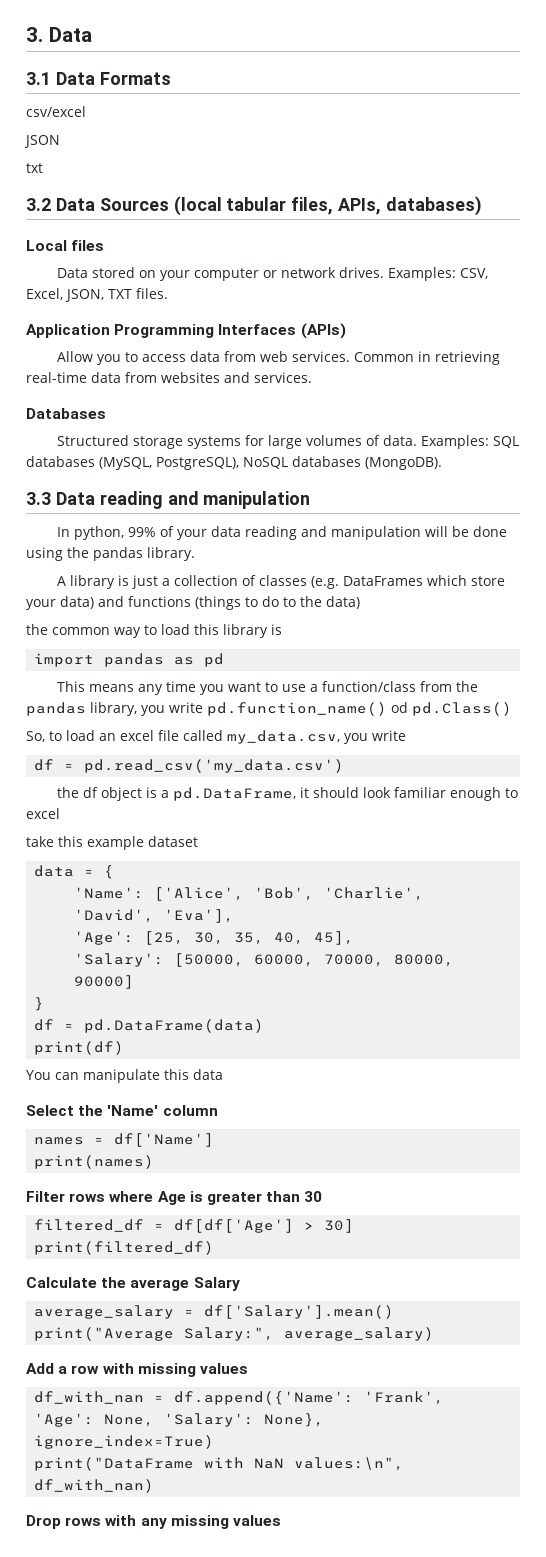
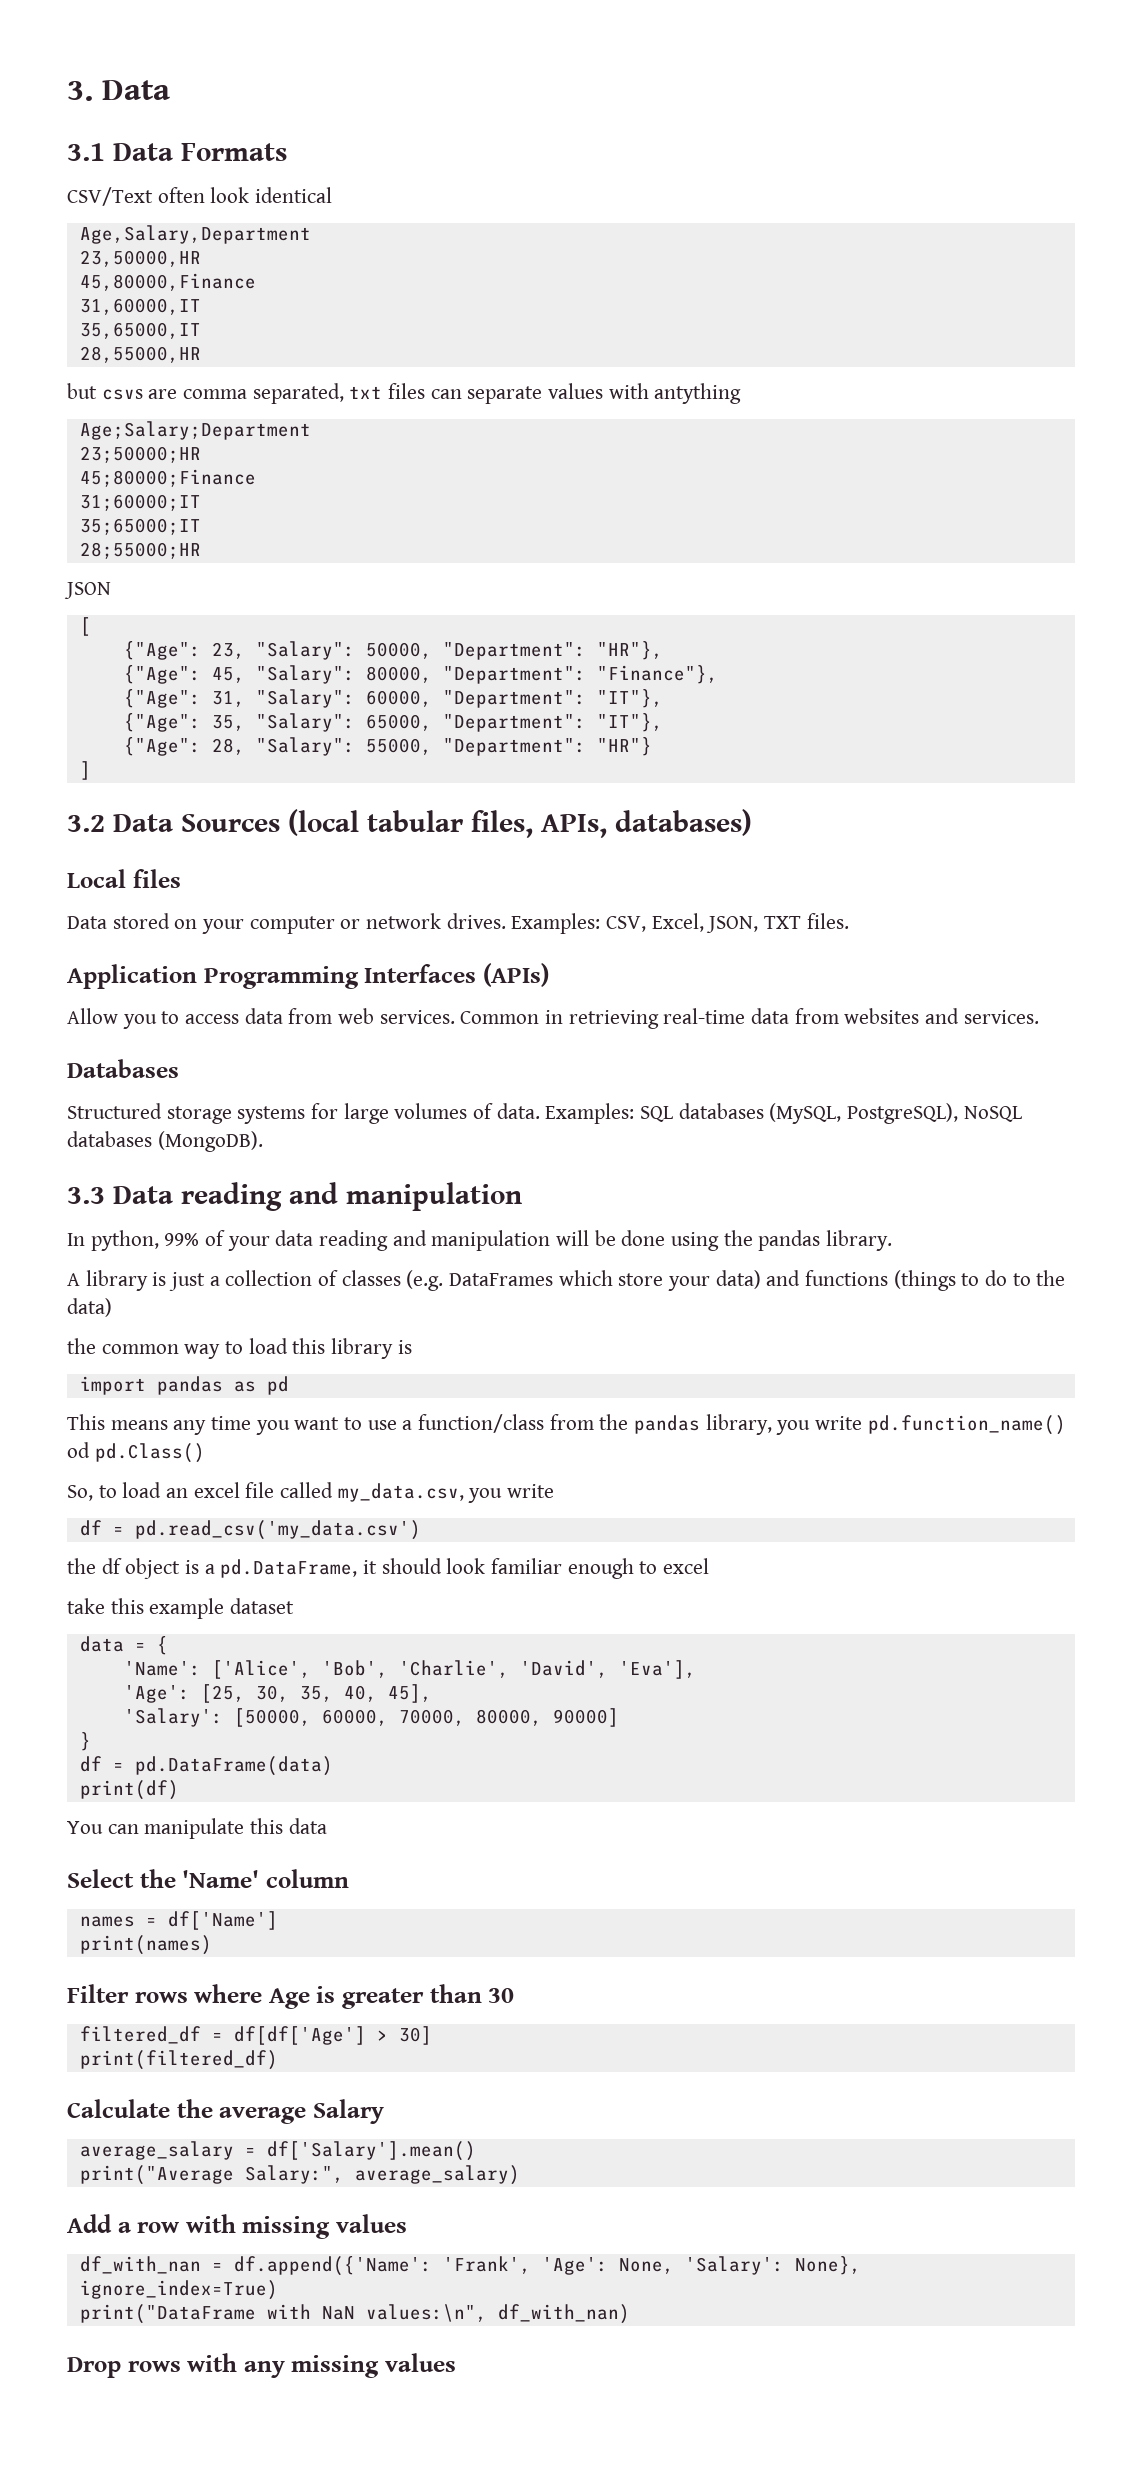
- csv/excel
+ CSV/Text often look identical
+ Age,Salary,Department
+ 23,50000,HR
+ 45,80000,Finance
+ 31,60000,IT
+ 35,65000,IT
+ 28,55000,HR
+ but csvs are comma separated, txt files can separate values with antything
+ Age;Salary;Department
+ 23;50000;HR
+ 45;80000;Finance
+ 31;60000;IT
+ 35;65000;IT
+ 28;55000;HR
  JSON
- txt
+ [
+ {"Age": 23, "Salary": 50000, "Department": "HR"},
+ {"Age": 45, "Salary": 80000, "Department": "Finance"},
+ {"Age": 31, "Salary": 60000, "Department": "IT"},
+ {"Age": 35, "Salary": 65000, "Department": "IT"},
+ {"Age": 28, "Salary": 55000, "Department": "HR"}
+ ]

